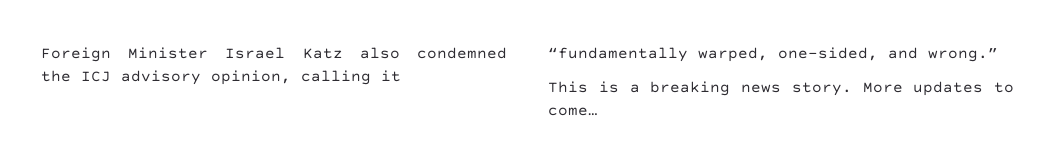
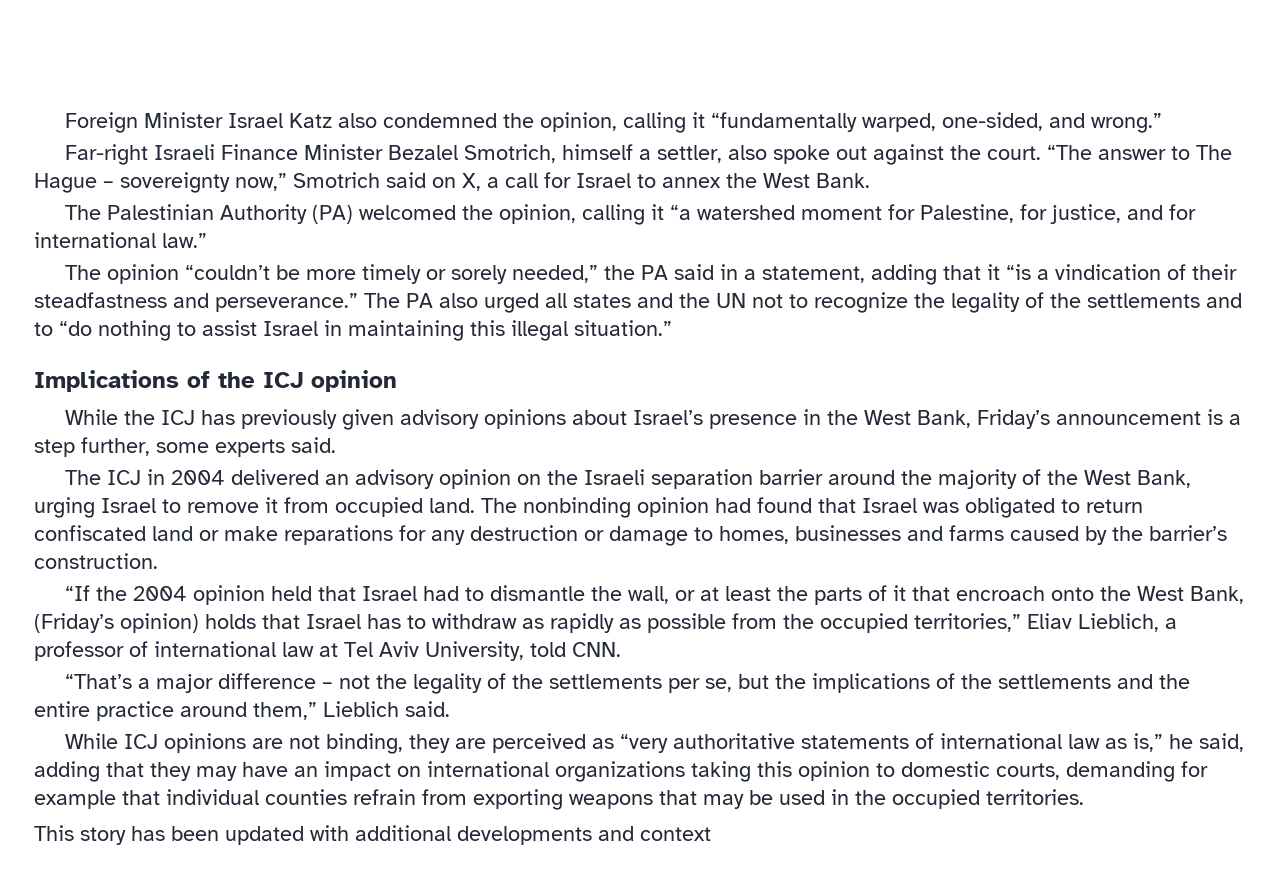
- Foreign Minister Israel Katz also condemned the ICJ advisory opinion, calling it “fundamentally warped, one-sided, and wrong.”
+ Foreign Minister Israel Katz also condemned the opinion, calling it “fundamentally warped, one-sided, and wrong.”
- This is a breaking news story. More updates to come…
+ Far-right Israeli Finance Minister Bezalel Smotrich, himself a settler, also spoke out against the court. “The answer to The Hague – sovereignty now,” Smotrich said on X, a call for Israel to annex the West Bank.
+ The Palestinian Authority (PA) welcomed the opinion, calling it “a watershed moment for Palestine, for justice, and for international law.”
+ The opinion “couldn’t be more timely or sorely needed,” the PA said in a statement, adding that it “is a vindication of their steadfastness and perseverance.” The PA also urged all states and the UN not to recognize the legality of the settlements and to “do nothing to assist Israel in maintaining this illegal situation.”
+ Implications of the ICJ opinion
+ While the ICJ has previously given advisory opinions about Israel’s presence in the West Bank, Friday’s announcement is a step further, some experts said.
+ The ICJ in 2004 delivered an advisory opinion on the Israeli separation barrier around the majority of the West Bank, urging Israel to remove it from occupied land. The nonbinding opinion had found that Israel was obligated to return confiscated land or make reparations for any destruction or damage to homes, businesses and farms caused by the barrier’s construction.
+ “If the 2004 opinion held that Israel had to dismantle the wall, or at least the parts of it that encroach onto the West Bank, (Friday’s opinion) holds that Israel has to withdraw as rapidly as possible from the occupied territories,” Eliav Lieblich, a professor of international law at Tel Aviv University, told CNN.
+ “That’s a major difference – not the legality of the settlements per se, but the implications of the settlements and the entire practice around them,” Lieblich said.
+ While ICJ opinions are not binding, they are perceived as “very authoritative statements of international law as is,” he said, adding that they may have an impact on international organizations taking this opinion to domestic courts, demanding for example that individual counties refrain from exporting weapons that may be used in the occupied territories.
+ This story has been updated with additional developments and context

